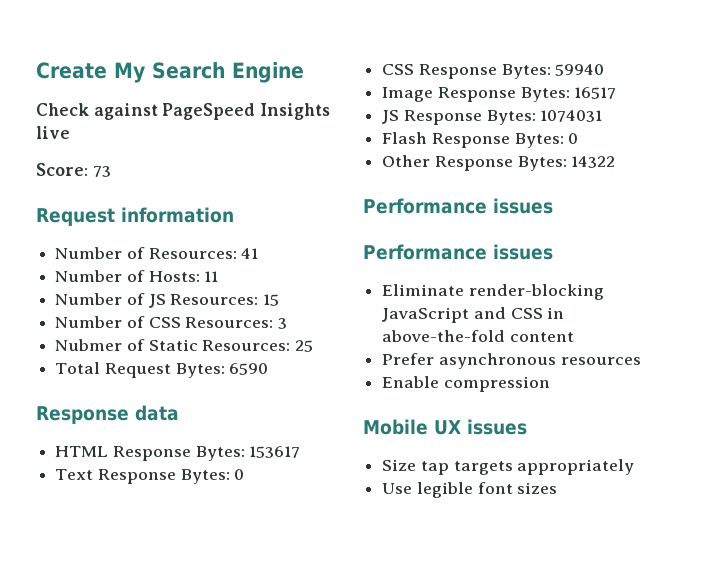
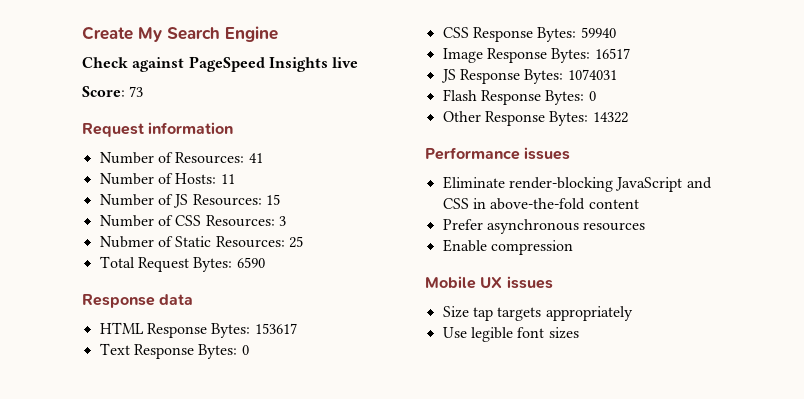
  Other Response Bytes: 14322
- Performance issues

